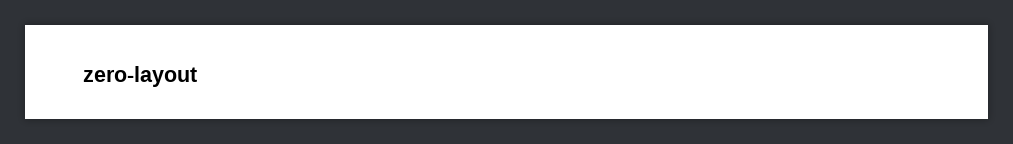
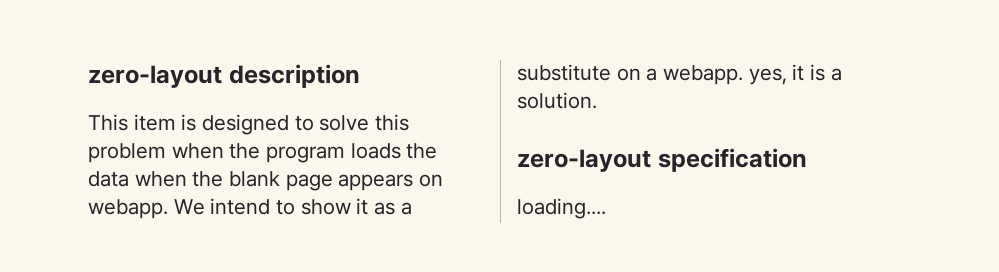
- zero-layout
+ zero-layout description
+ This item is designed to solve this problem when the program loads the data when the blank page appears on webapp. We intend to show it as a substitute on a webapp. yes, it is a solution.
+ zero-layout specification
+ loading....

